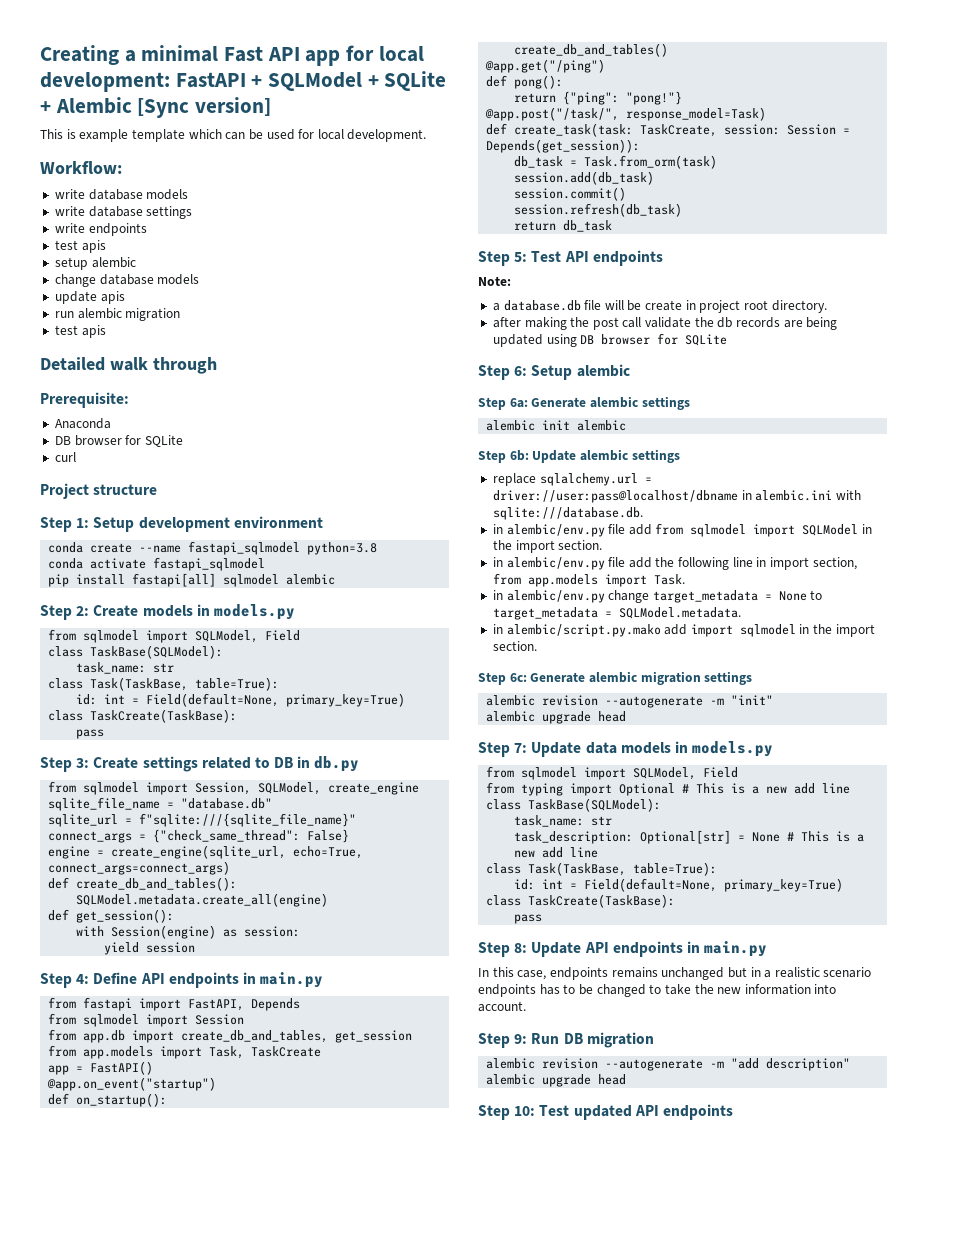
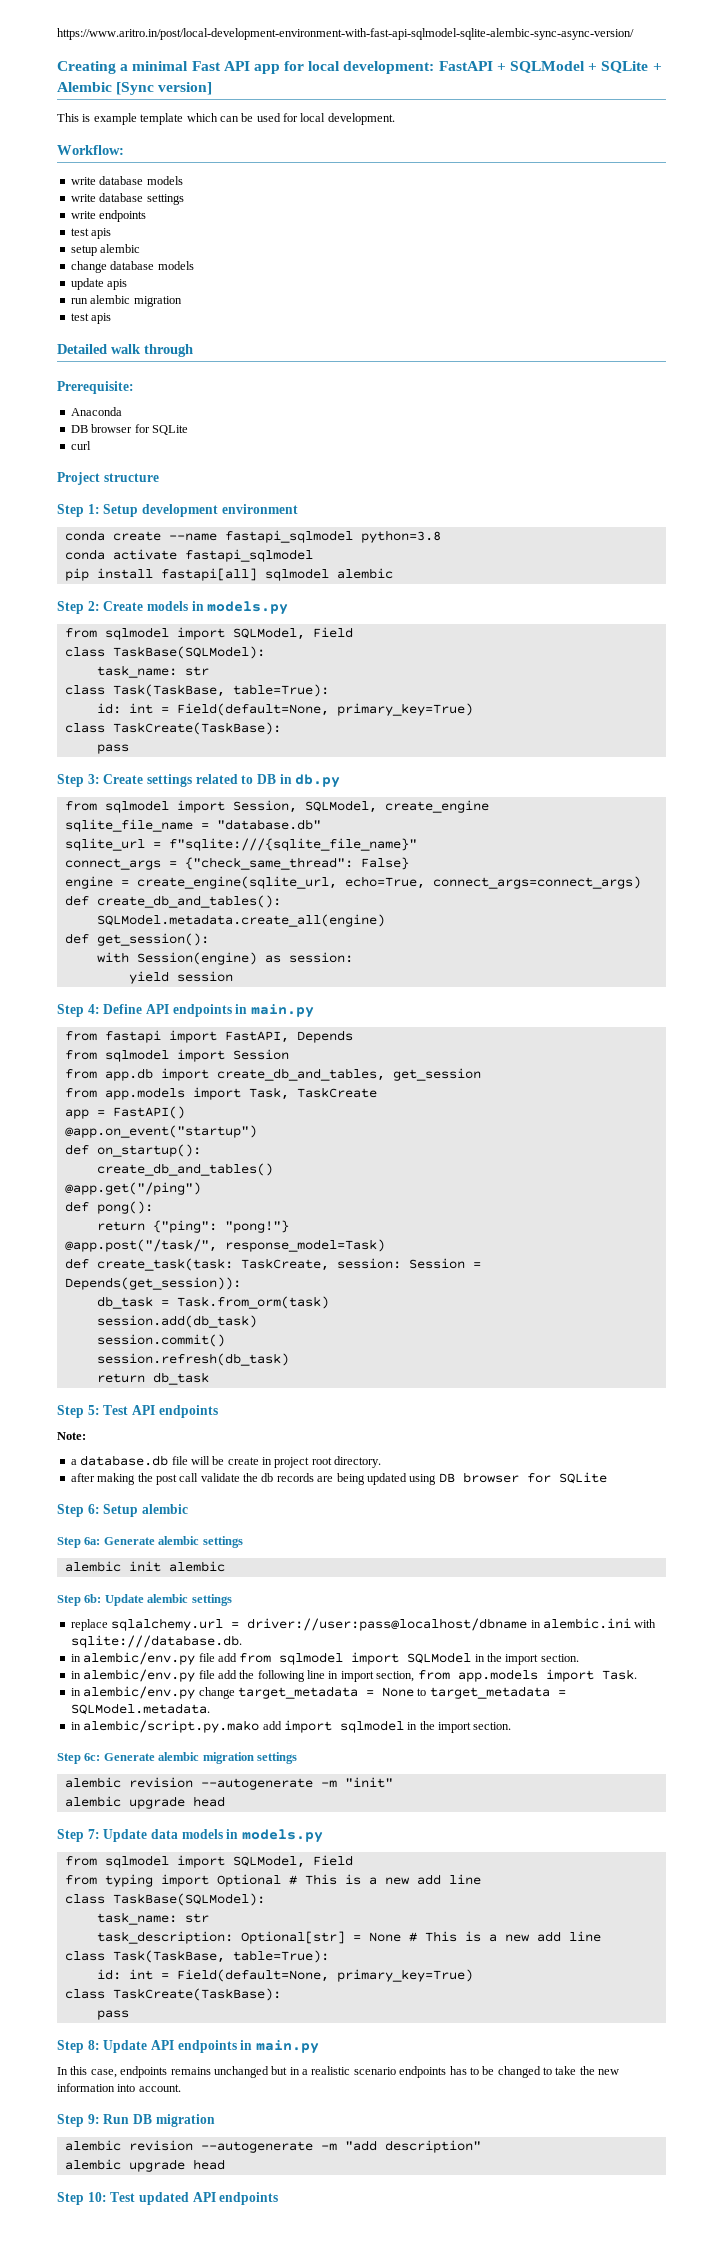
+ https://www.aritro.in/post/local-development-environment-with-fast-api-sqlmodel-sqlite-alembic-sync-async-version/

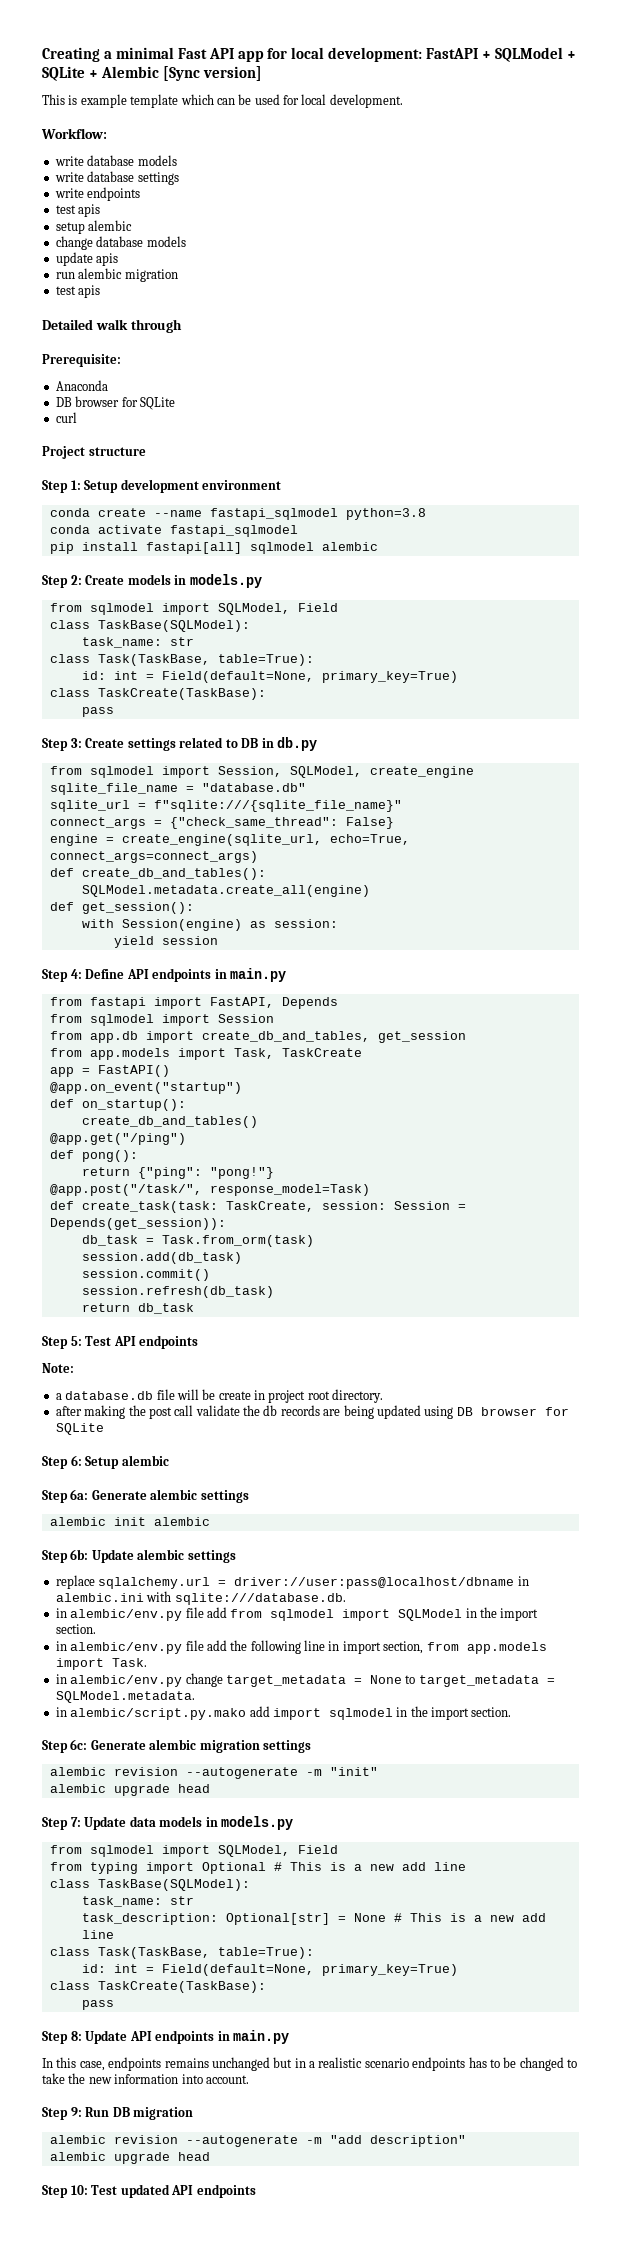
- https://www.aritro.in/post/local-development-environment-with-fast-api-sqlmodel-sqlite-alembic-sync-async-version/

